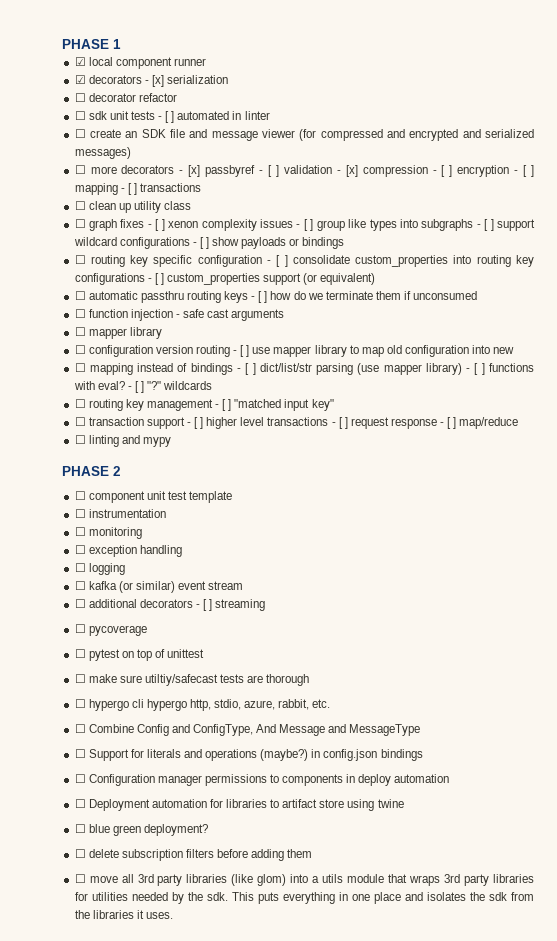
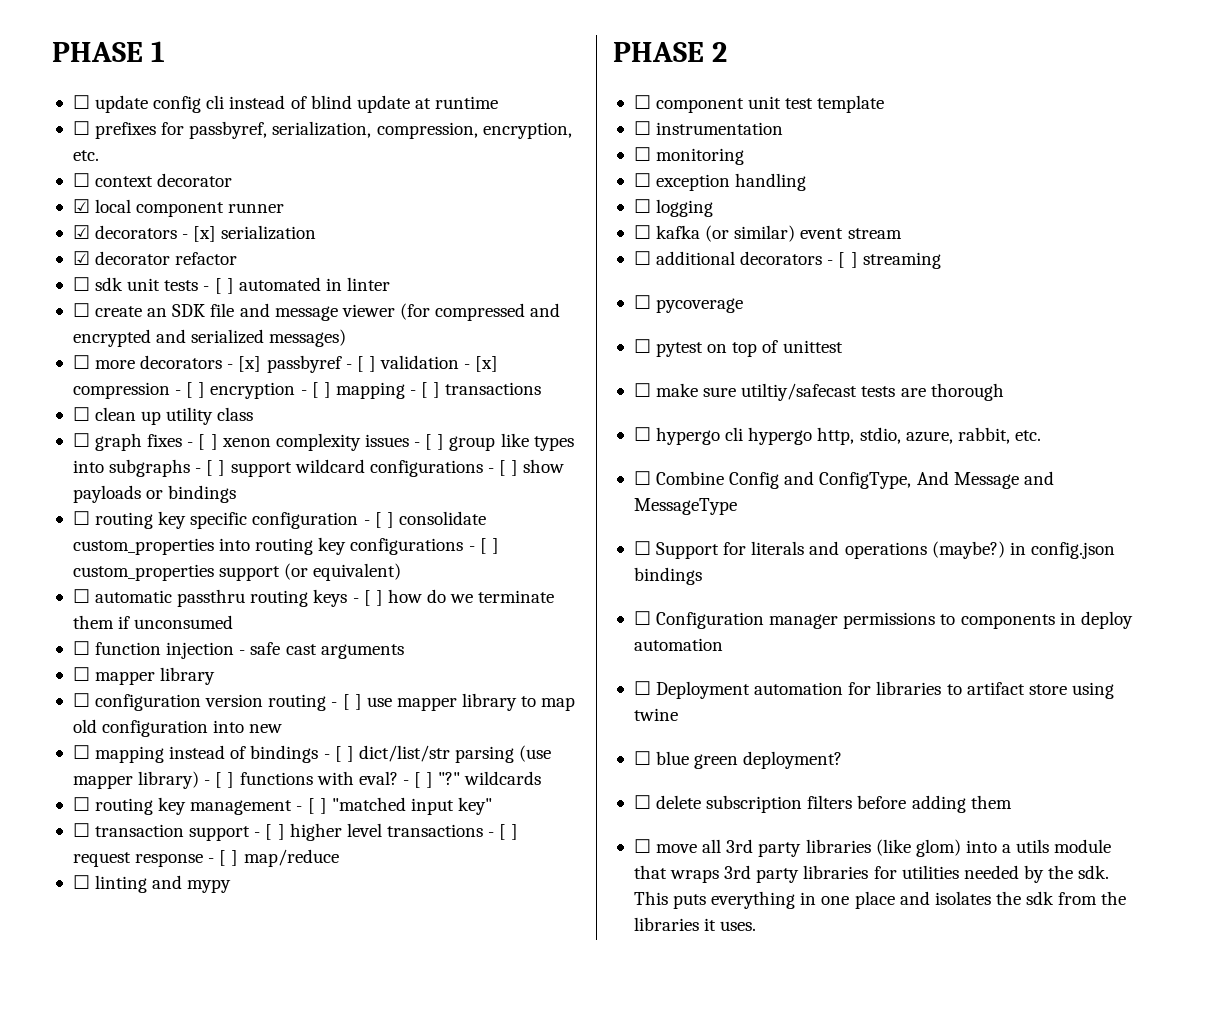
+ ☐ update config cli instead of blind update at runtime
+ ☐ prefixes for passbyref, serialization, compression, encryption, etc.
+ ☐ context decorator
- ☐ decorator refactor
+ ☑ decorator refactor

